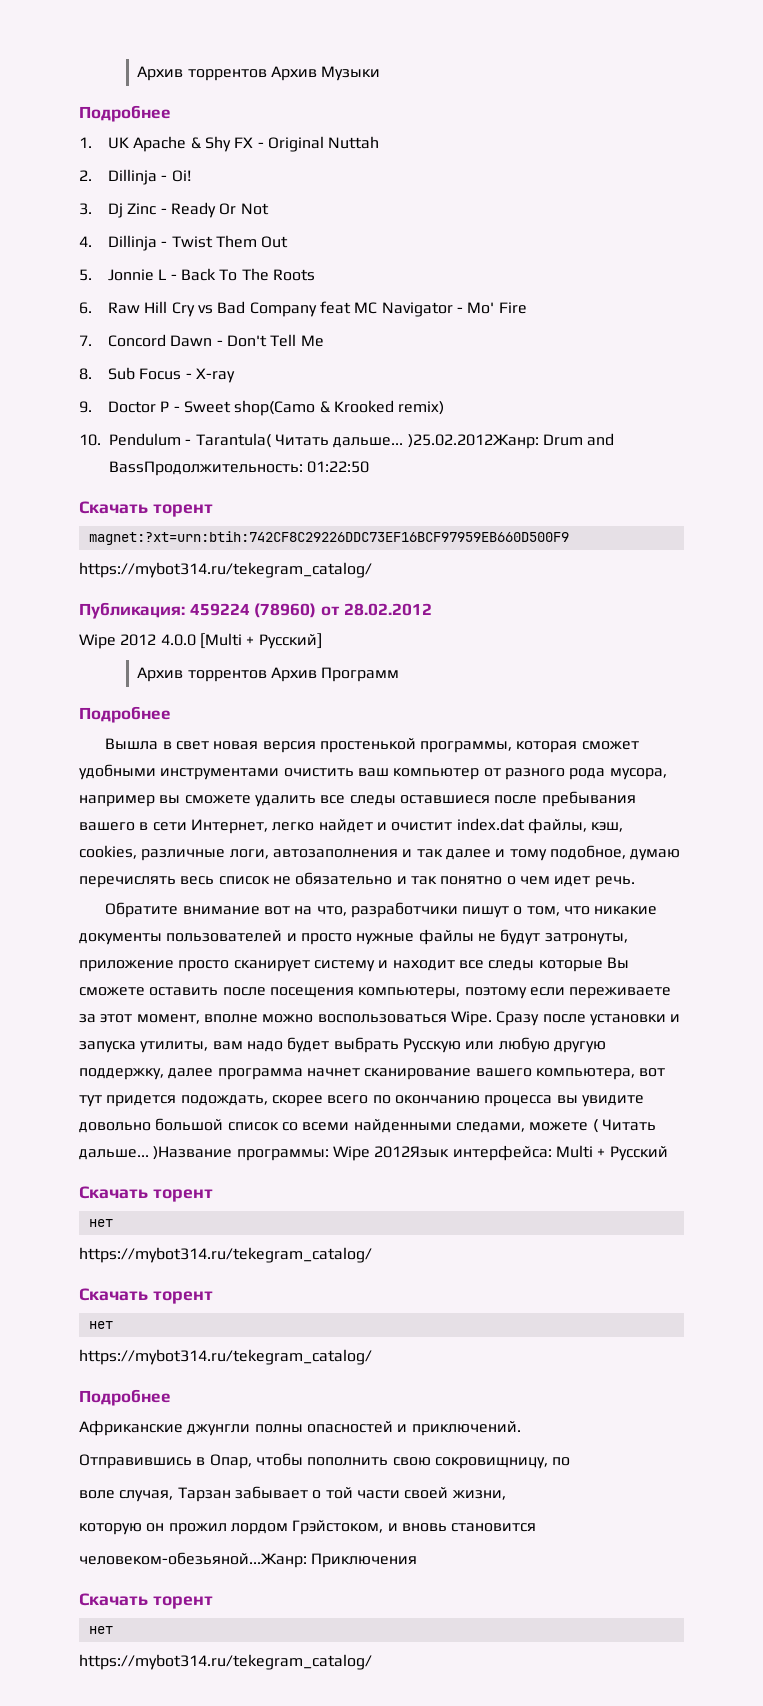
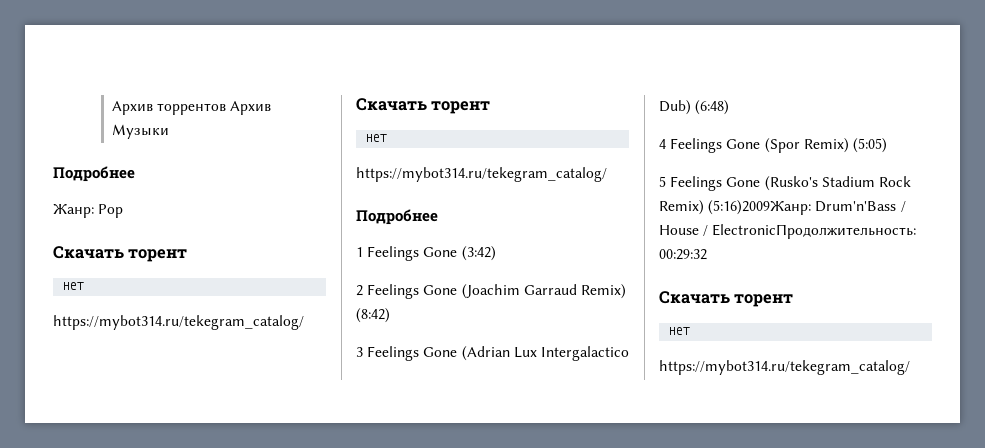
- 1. UK Apache & Shy FX - Original Nuttah
- 2. Dillinja - Oi!
- 3. Dj Zinc - Ready Or Not
- 4. Dillinja - Twist Them Out
- 5. Jonnie L - Back To The Roots
- 6. Raw Hill Cry vs Bad Company feat MC Navigator - Mo' Fire
- 7. Concord Dawn - Don't Tell Me
- 8. Sub Focus - X-ray
- 9. Doctor P - Sweet shop(Camo & Krooked remix)
- 10. Pendulum - Tarantula( Читать дальше... )25.02.2012Жанр: Drum and BassПродолжительность: 01:22:50
- Скачать торент
- magnet:?xt=urn:btih:742CF8C29226DDC73EF16BCF97959EB660D500F9
- https://mybot314.ru/tekegram_catalog/
- Публикация: 459224 (78960) от 28.02.2012
- Wipe 2012 4.0.0 [Multi + Русский]
- Архив торрентов Архив Программ
- Подробнее
- Вышла в свет новая версия простенькой программы, которая сможет удобными инструментами очистить ваш компьютер от разного рода мусора, например вы сможете удалить все следы оставшиеся после пребывания вашего в сети Интернет, легко найдет и очистит index.dat файлы, кэш, cookies, различные логи, автозаполнения и так далее и тому подобное, думаю перечислять весь список не обязательно и так понятно о чем идет речь.
- Обратите внимание вот на что, разработчики пишут о том, что никакие документы пользователей и просто нужные файлы не будут затронуты, приложение просто сканирует систему и находит все следы которые Вы сможете оставить после посещения компьютеры, поэтому если переживаете за этот момент, вполне можно воспользоваться Wipe. Сразу после установки и запуска утилиты, вам надо будет выбрать Русскую или любую другую поддержку, далее программа начнет сканирование вашего компьютера, вот тут придется подождать, скорее всего по окончанию процесса вы увидите довольно большой список со всеми найденными следами, можете ( Читать дальше... )Название программы: Wipe 2012Язык интерфейса: Multi + Русский
+ Жанр: Pop
- Африканские джунгли полны опасностей и приключений.
- Отправившись в Опар, чтобы пополнить свою сокровищницу, по
- воле случая, Тарзан забывает о той части своей жизни,
- которую он прожил лордом Грэйстоком, и вновь становится
- человеком-обезьяной...Жанр: Приключения
+ 1 Feelings Gone (3:42)
+ 2 Feelings Gone (Joachim Garraud Remix) (8:42)
+ 3 Feelings Gone (Adrian Lux Intergalactico Dub) (6:48)
+ 4 Feelings Gone (Spor Remix) (5:05)
+ 5 Feelings Gone (Rusko's Stadium Rock Remix) (5:16)2009Жанр: Drum'n'Bass / House / ElectronicПродолжительность: 00:29:32

